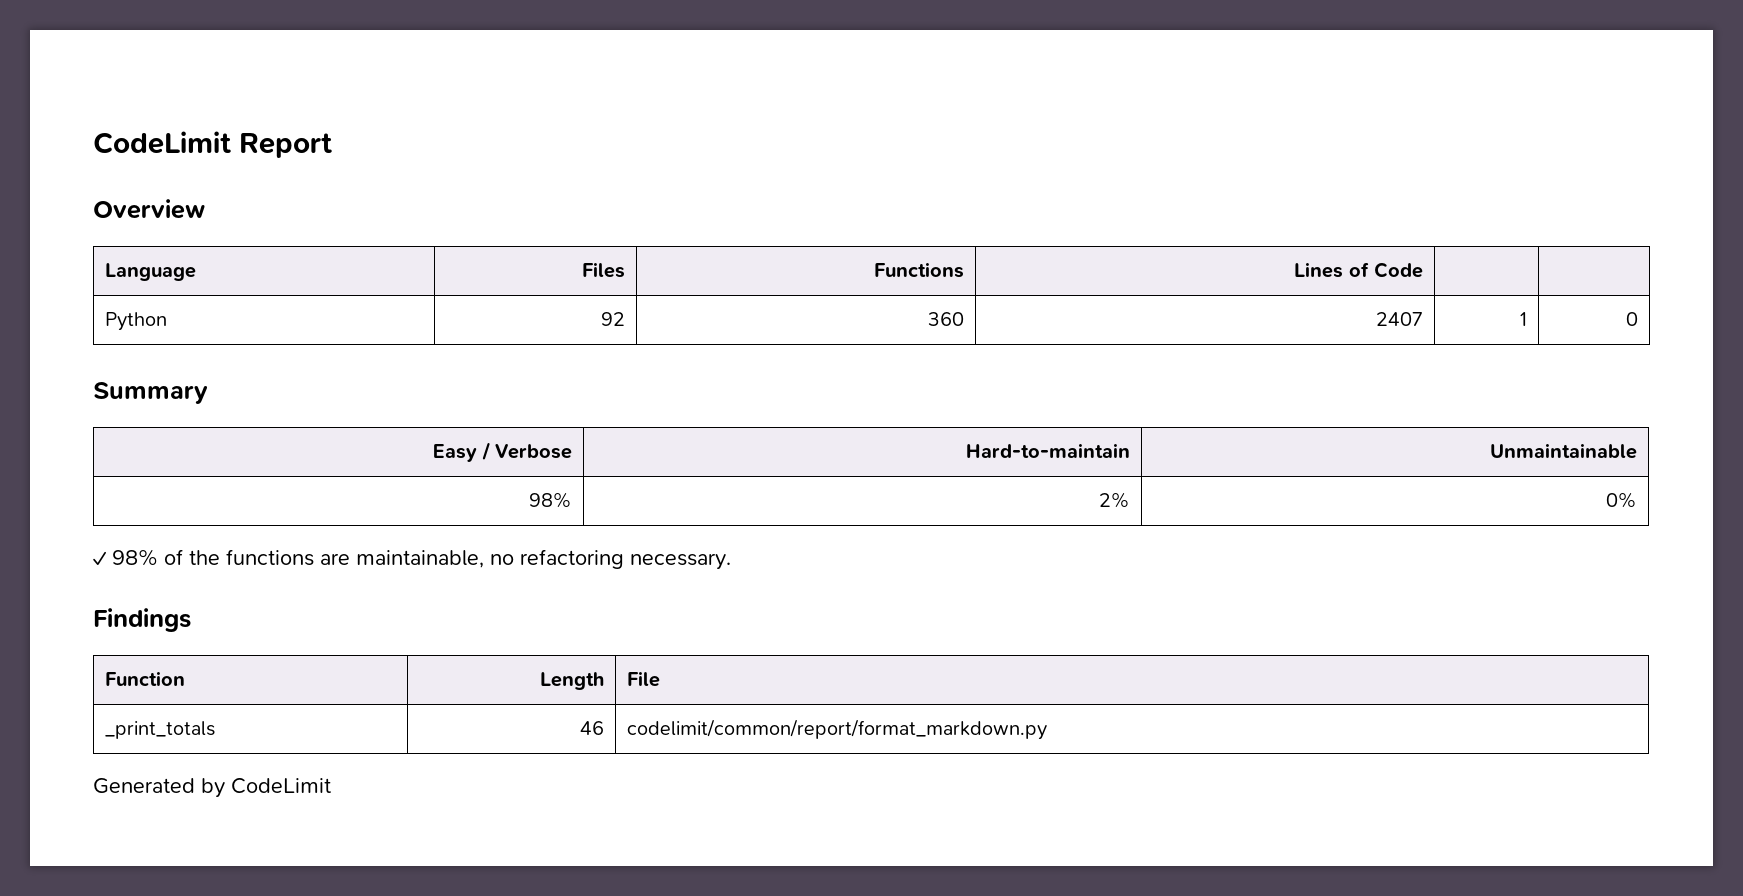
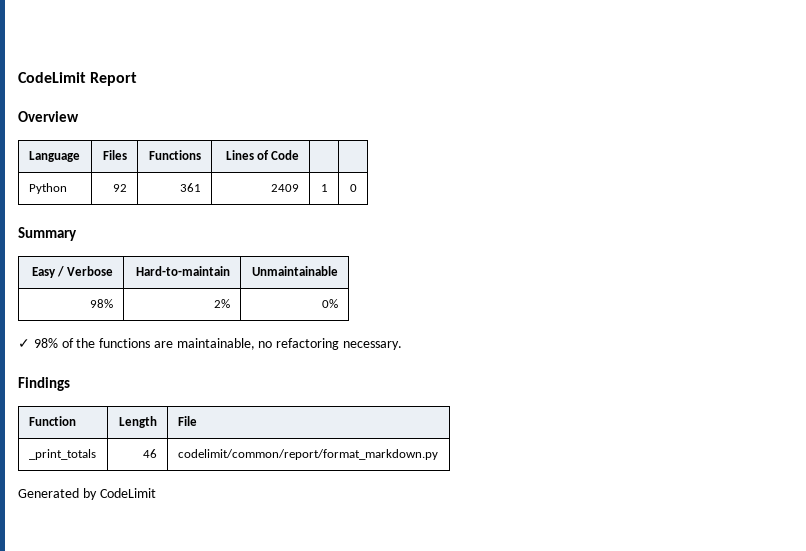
- Python | 92 | 360 | 2407 | 1 | 0
+ Python | 92 | 361 | 2409 | 1 | 0

